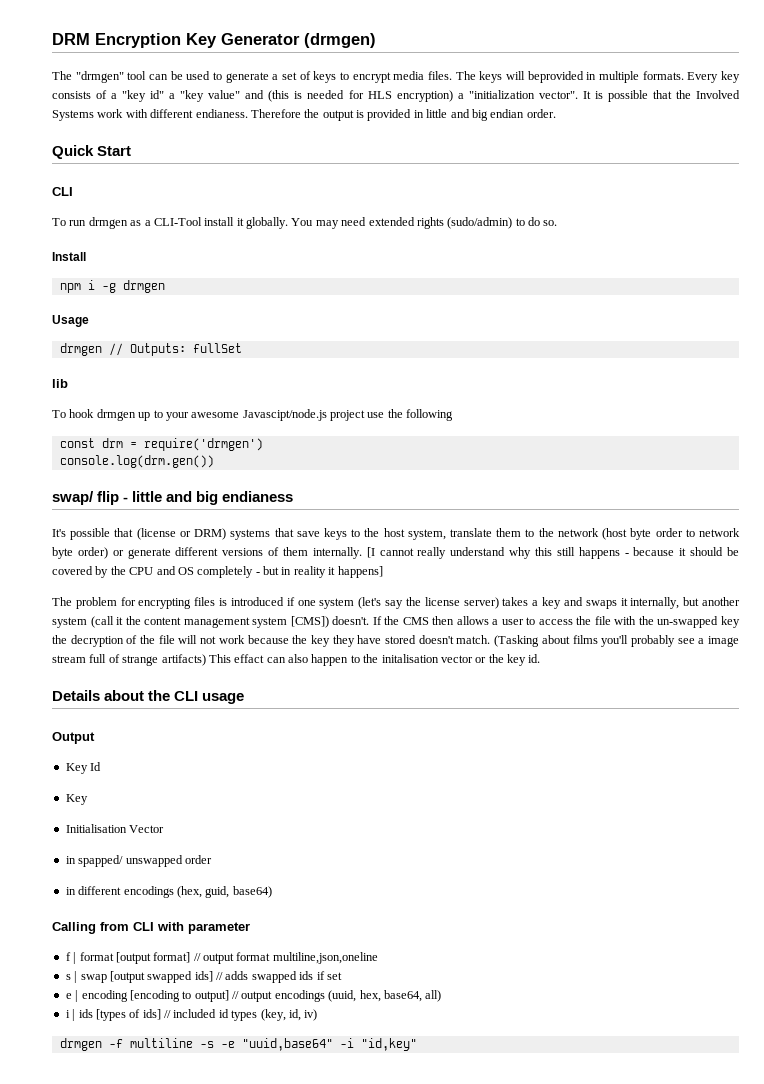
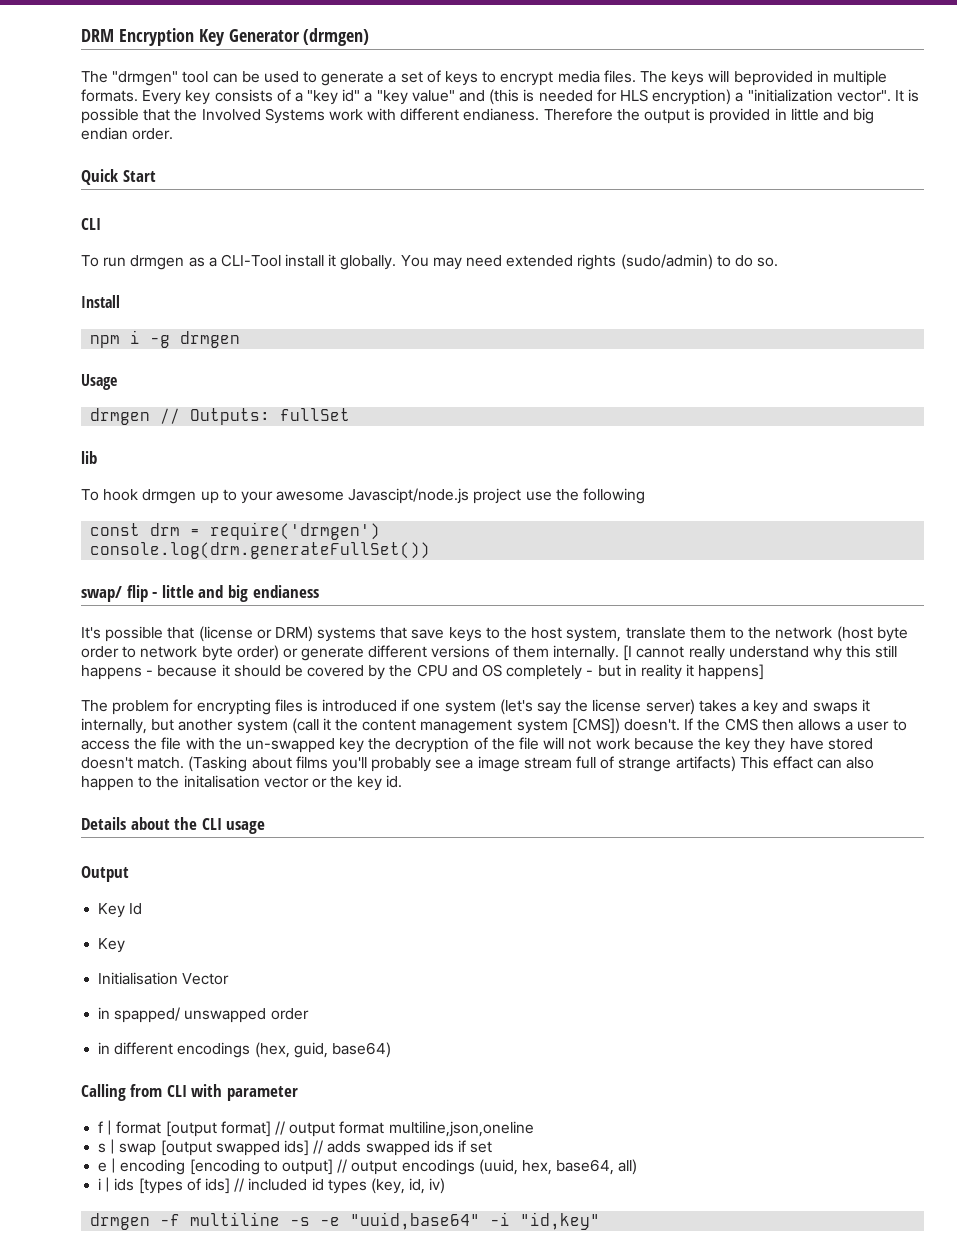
- console.log(drm.gen())
+ console.log(drm.generateFullSet())

